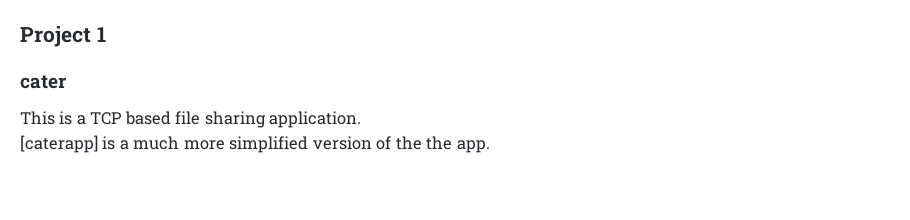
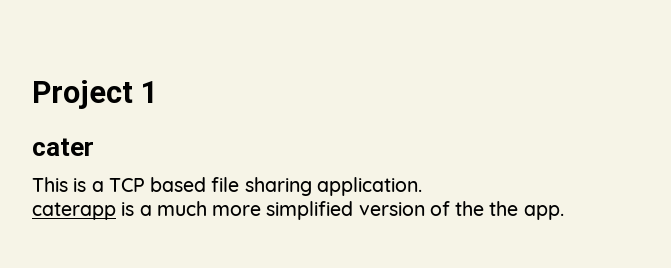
- [caterapp] is a much more simplified version of the the app.
+ caterapp is a much more simplified version of the the app.

